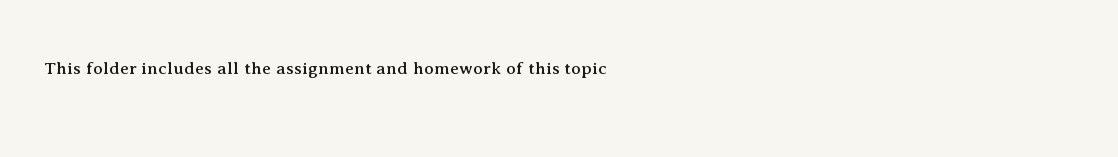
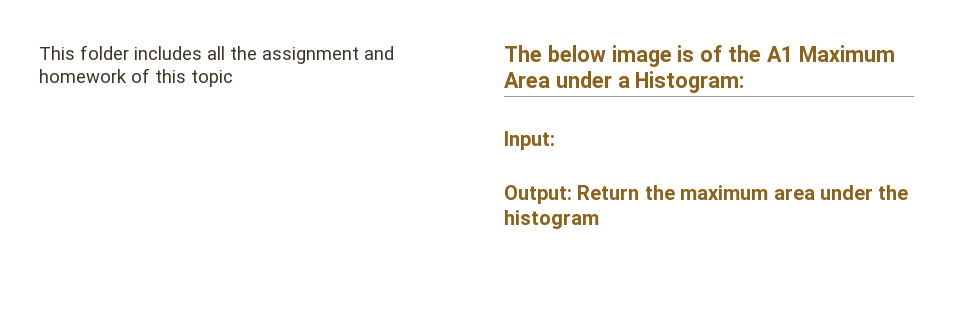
+ The below image is of the A1 Maximum Area under a Histogram:
+ Input:
+ Output: Return the maximum area under the histogram

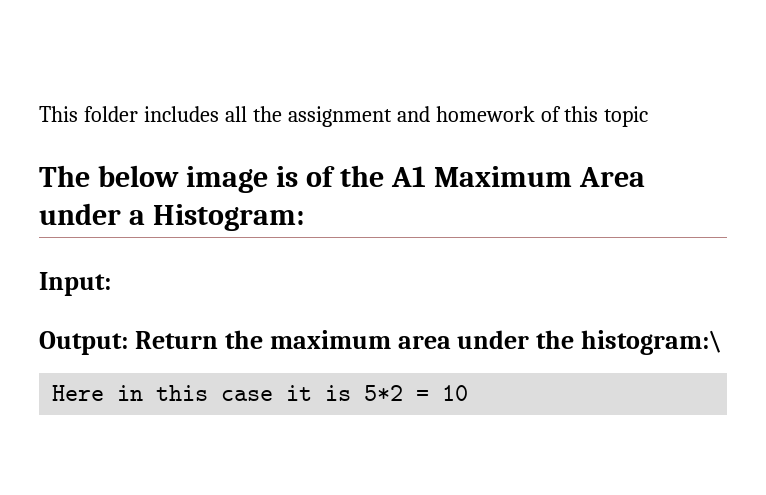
- Output: Return the maximum area under the histogram
+ Output: Return the maximum area under the histogram:\
+ Here in this case it is 5*2 = 10

